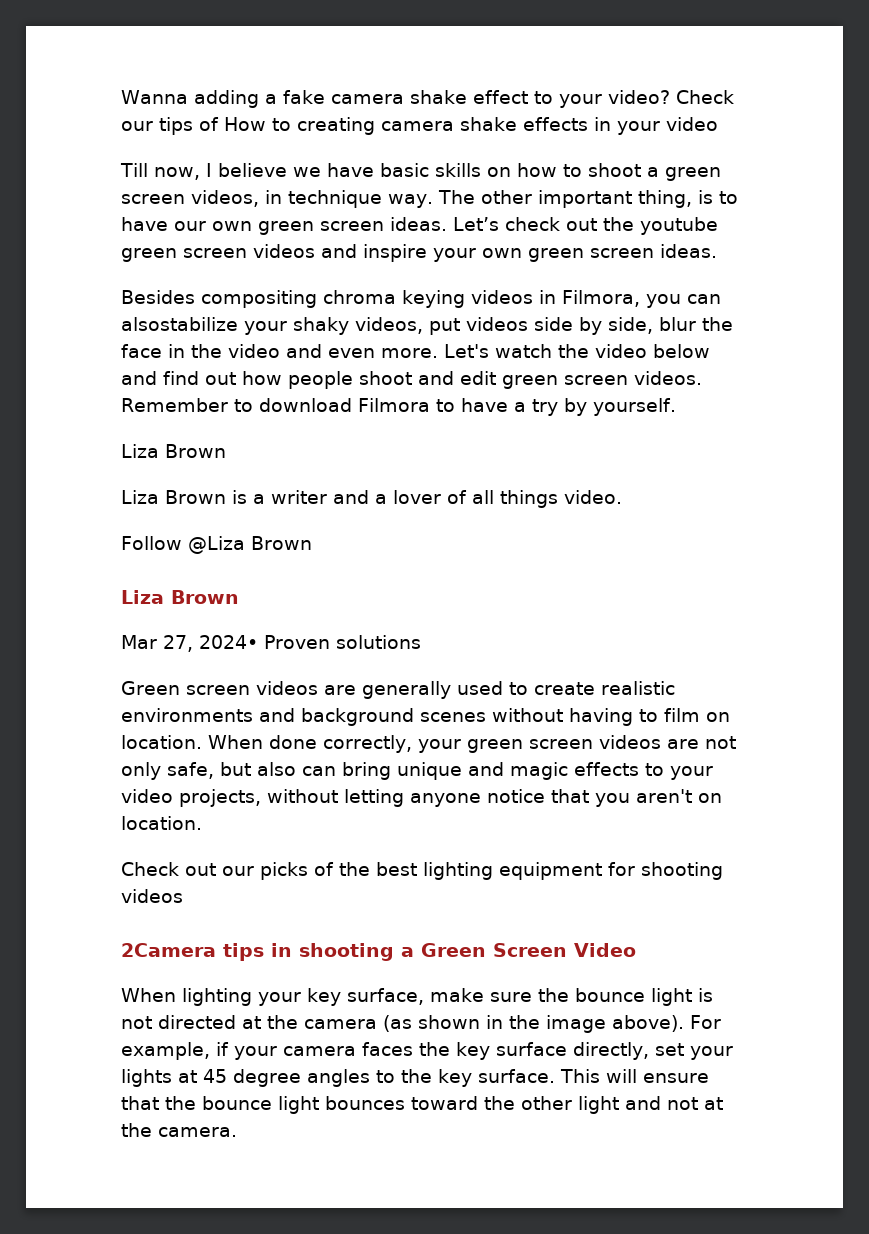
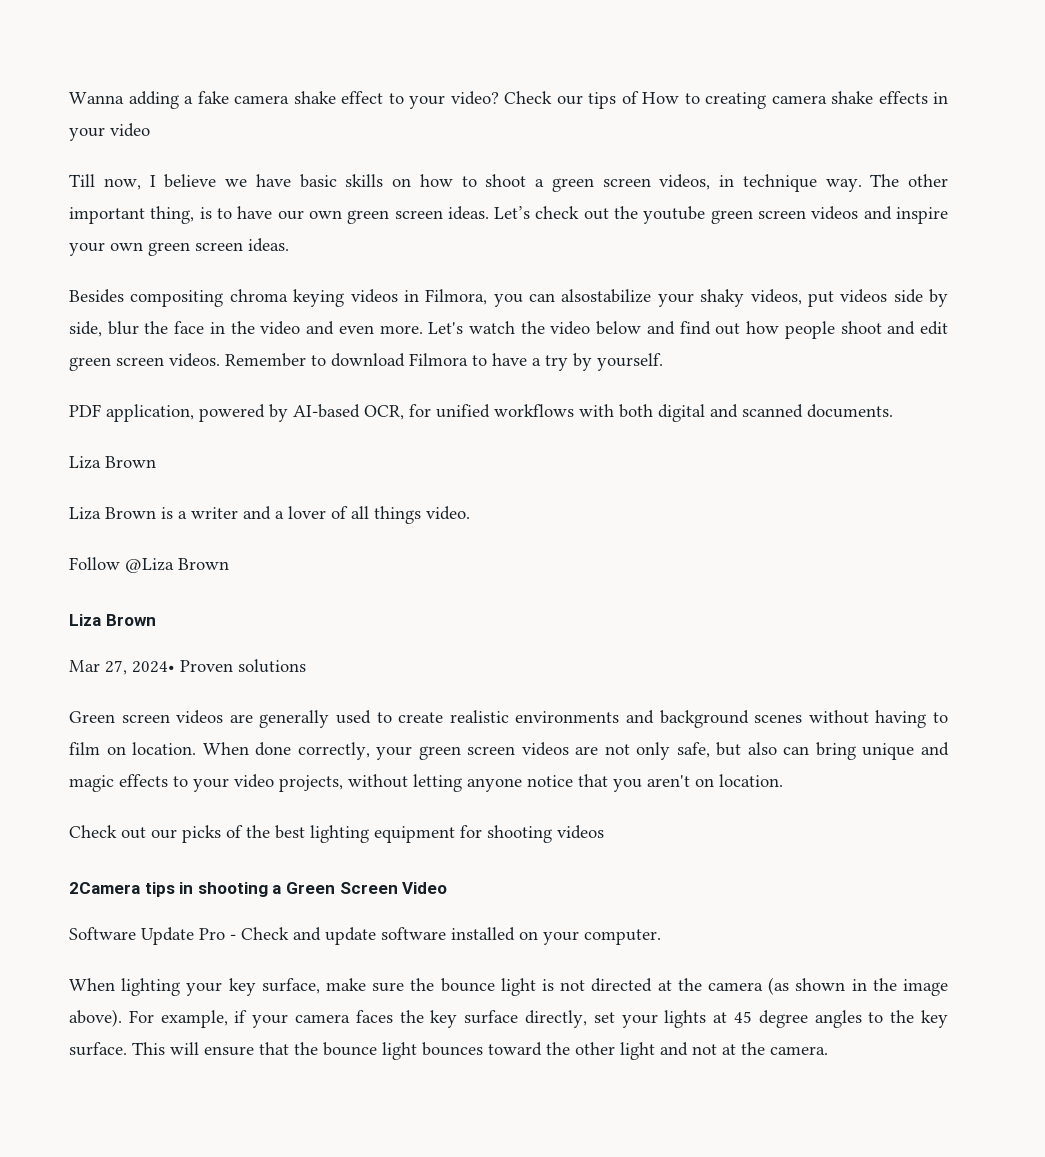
+ PDF application, powered by AI-based OCR, for unified workflows with both digital and scanned documents.
+ Software Update Pro - Check and update software installed on your computer.

